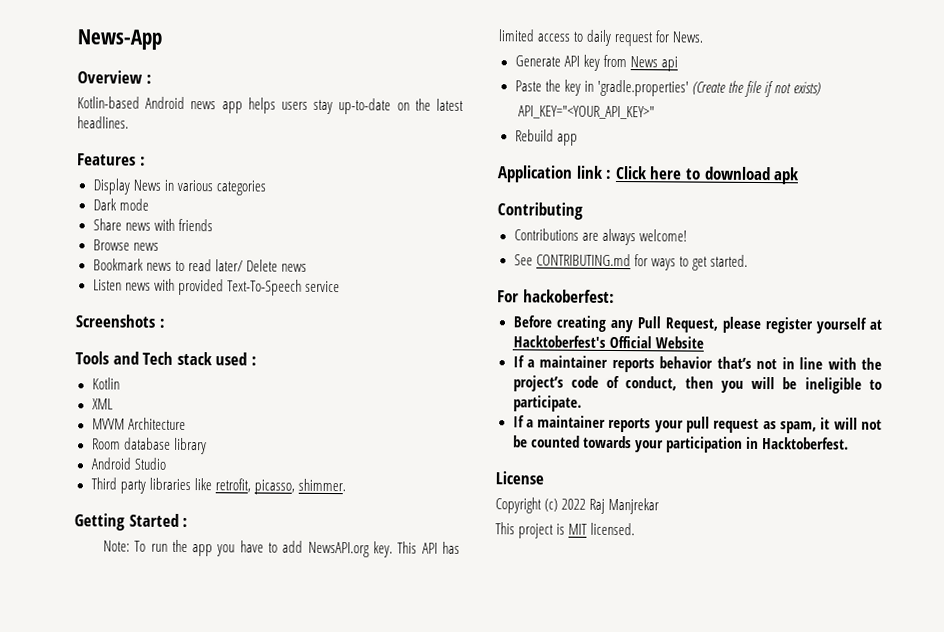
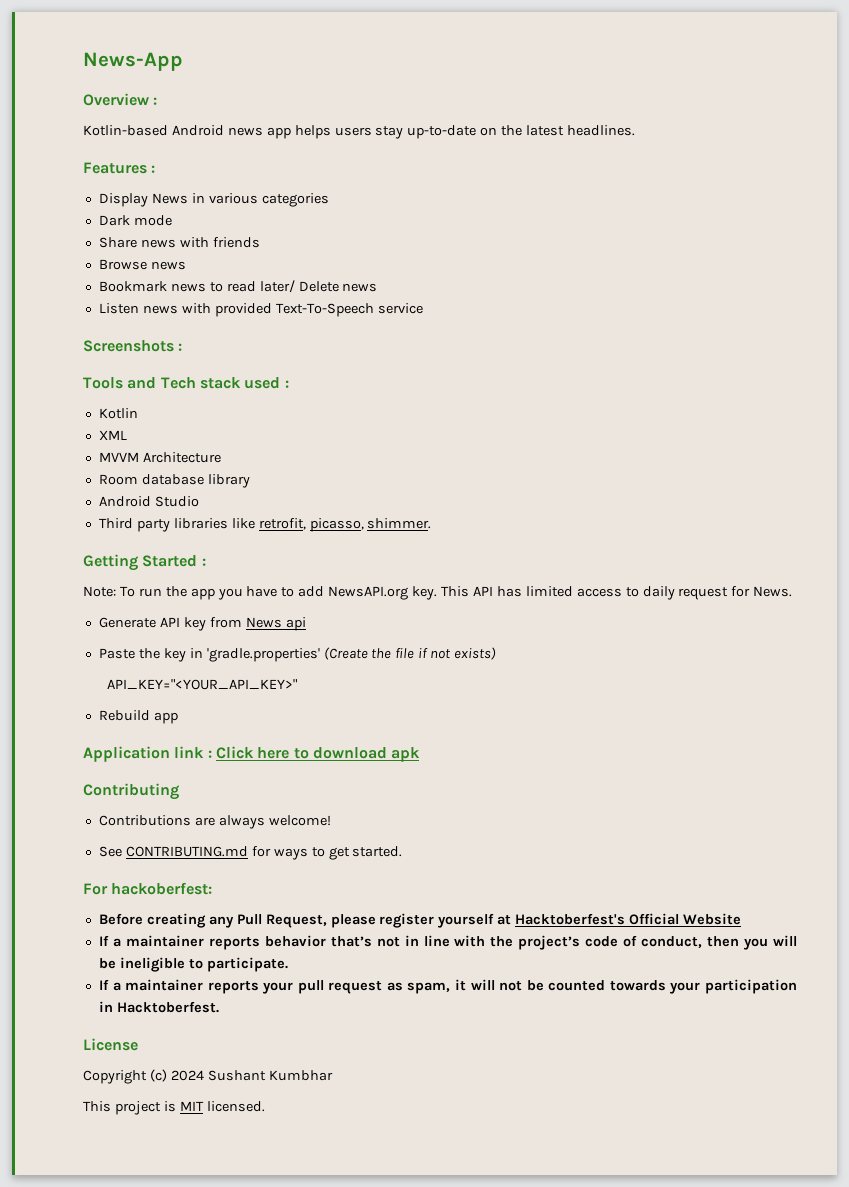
- Copyright (c) 2022 Raj Manjrekar
+ Copyright (c) 2024 Sushant Kumbhar

